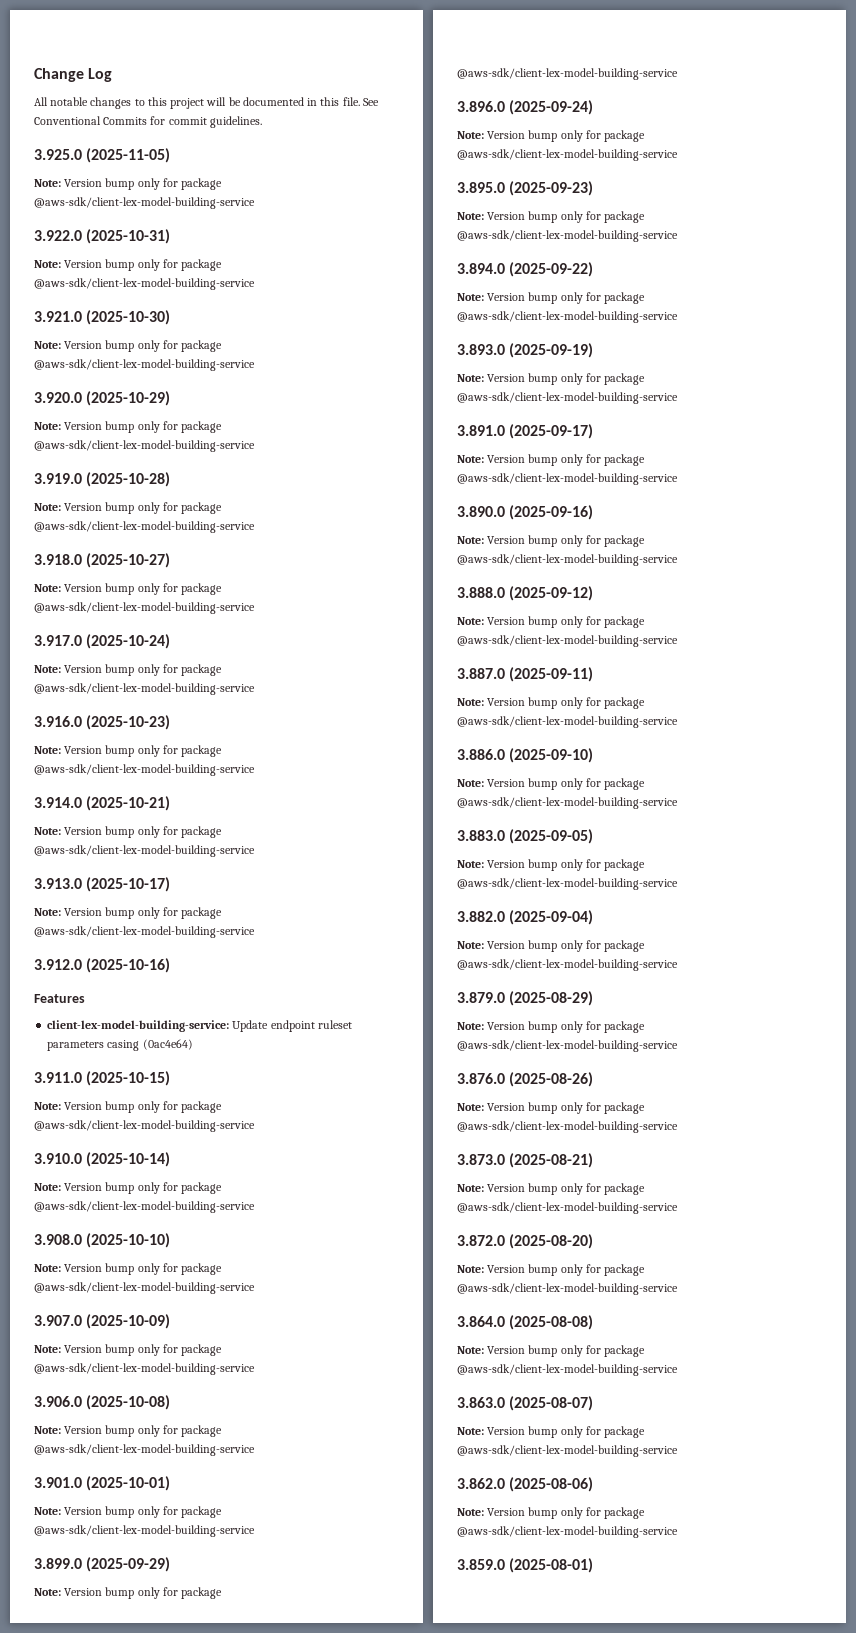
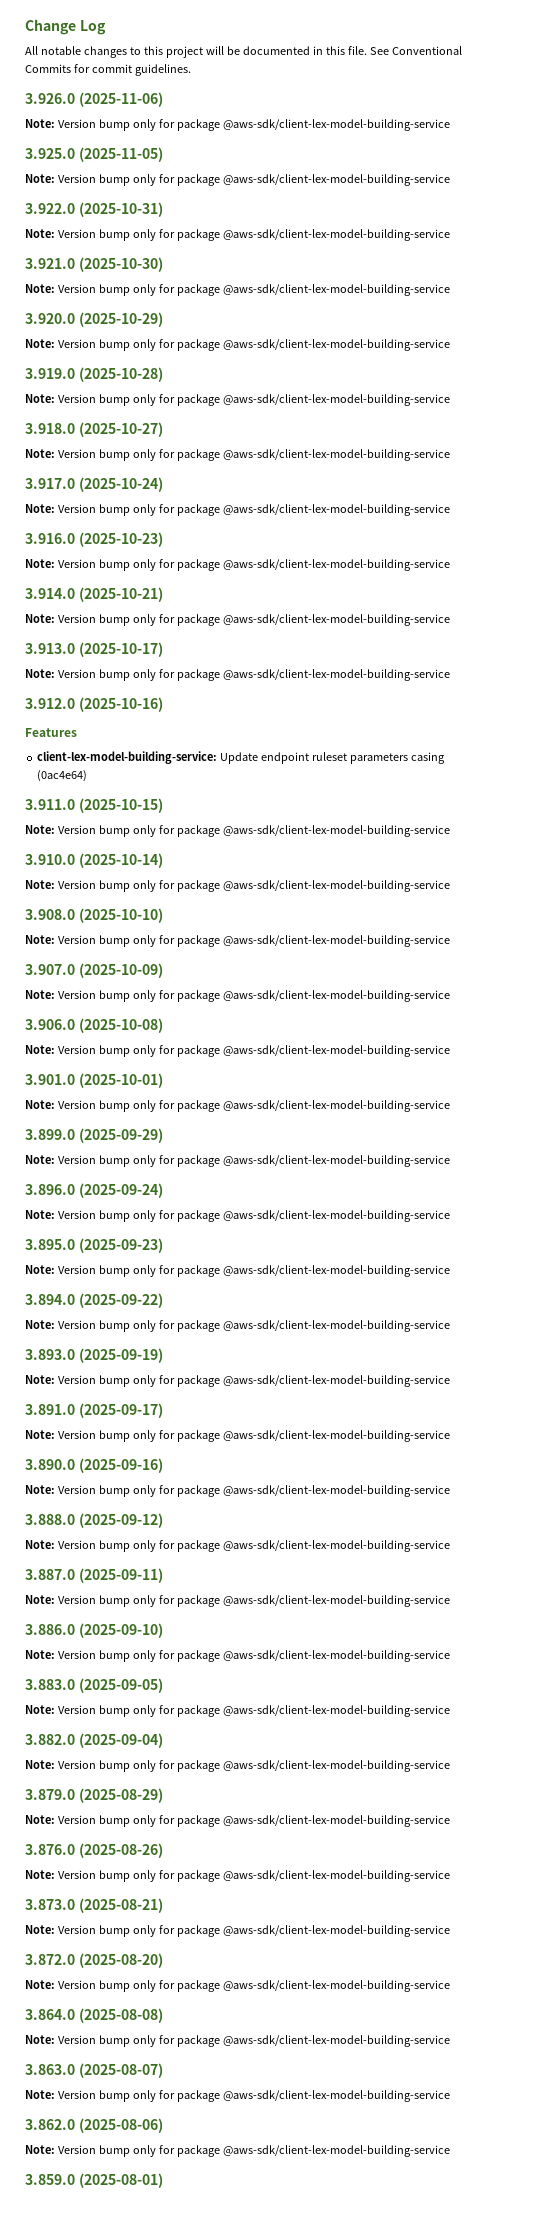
+ 3.926.0 (2025-11-06)
+ Note: Version bump only for package @aws-sdk/client-lex-model-building-service

